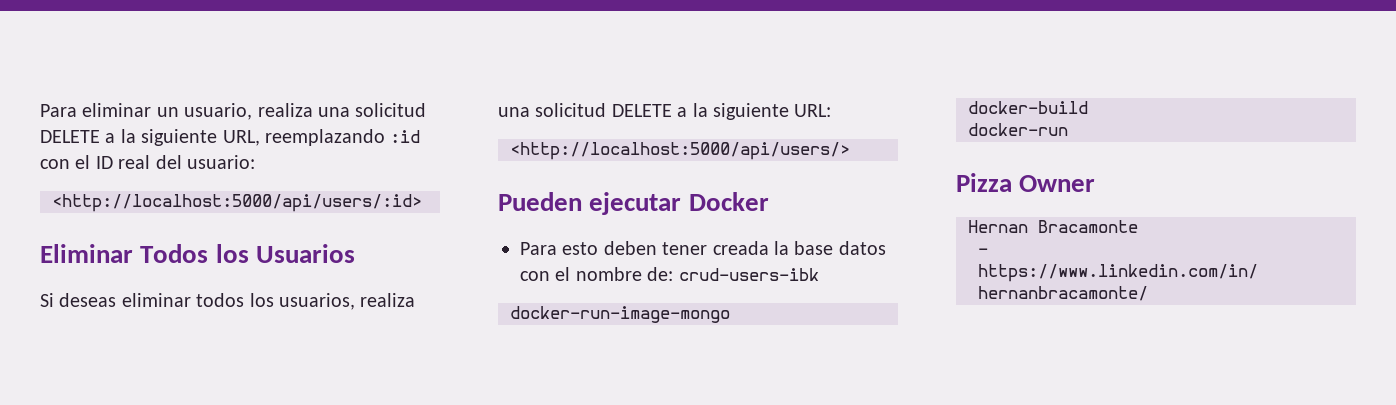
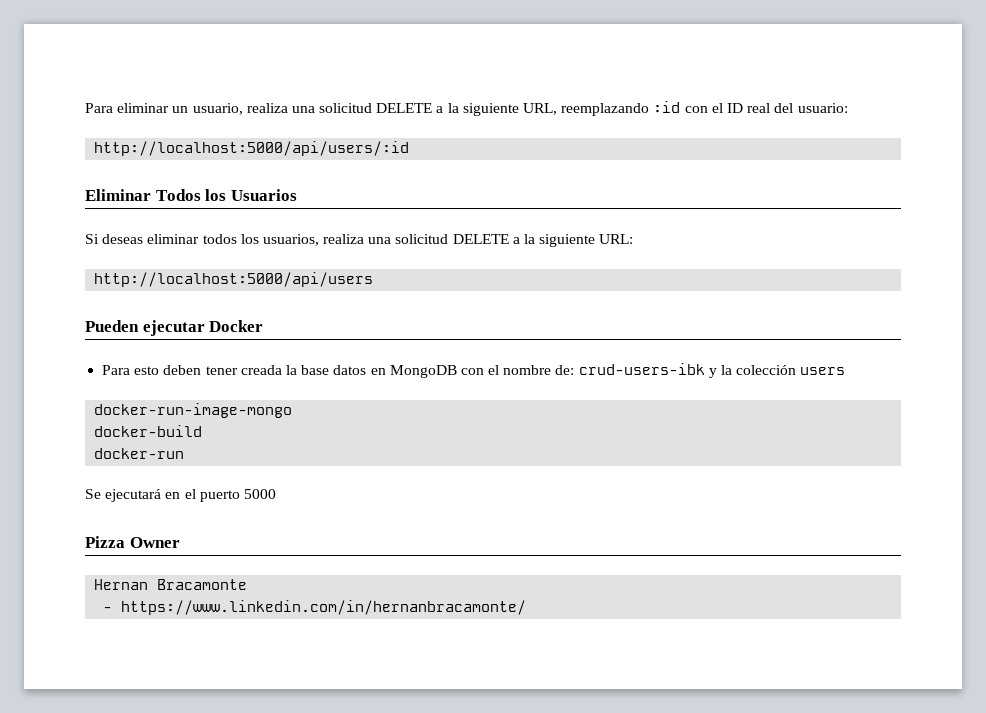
- <http://localhost:5000/api/users/:id>
+ http://localhost:5000/api/users/:id
- <http://localhost:5000/api/users/>
+ http://localhost:5000/api/users
- Para esto deben tener creada la base datos con el nombre de: crud-users-ibk
+ Para esto deben tener creada la base datos en MongoDB con el nombre de: crud-users-ibk y la colección users
+ Se ejecutará en el puerto 5000

